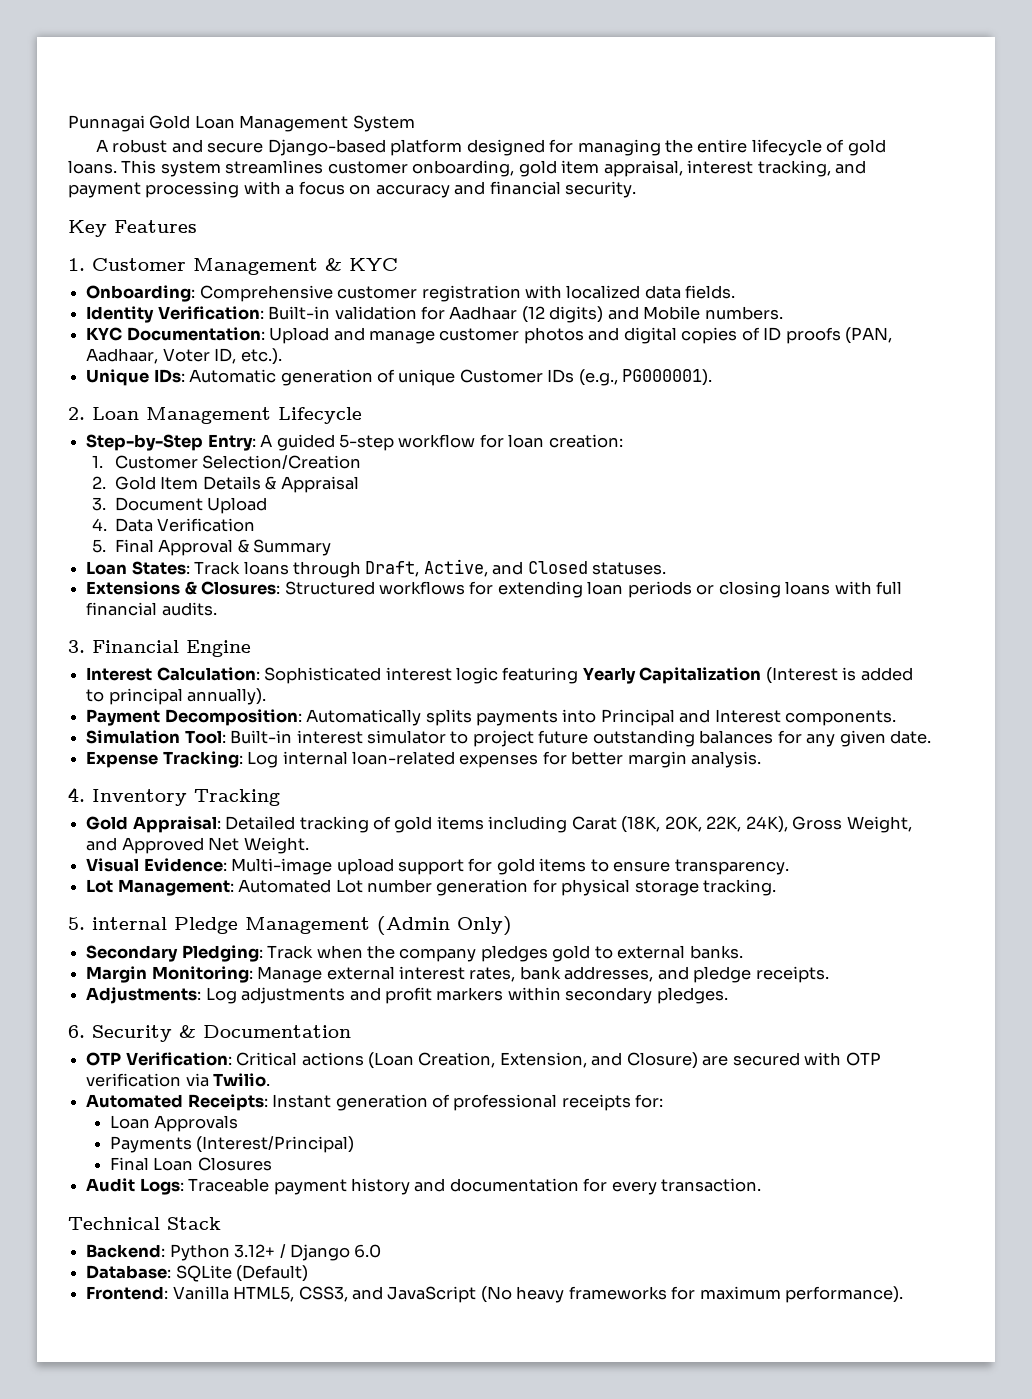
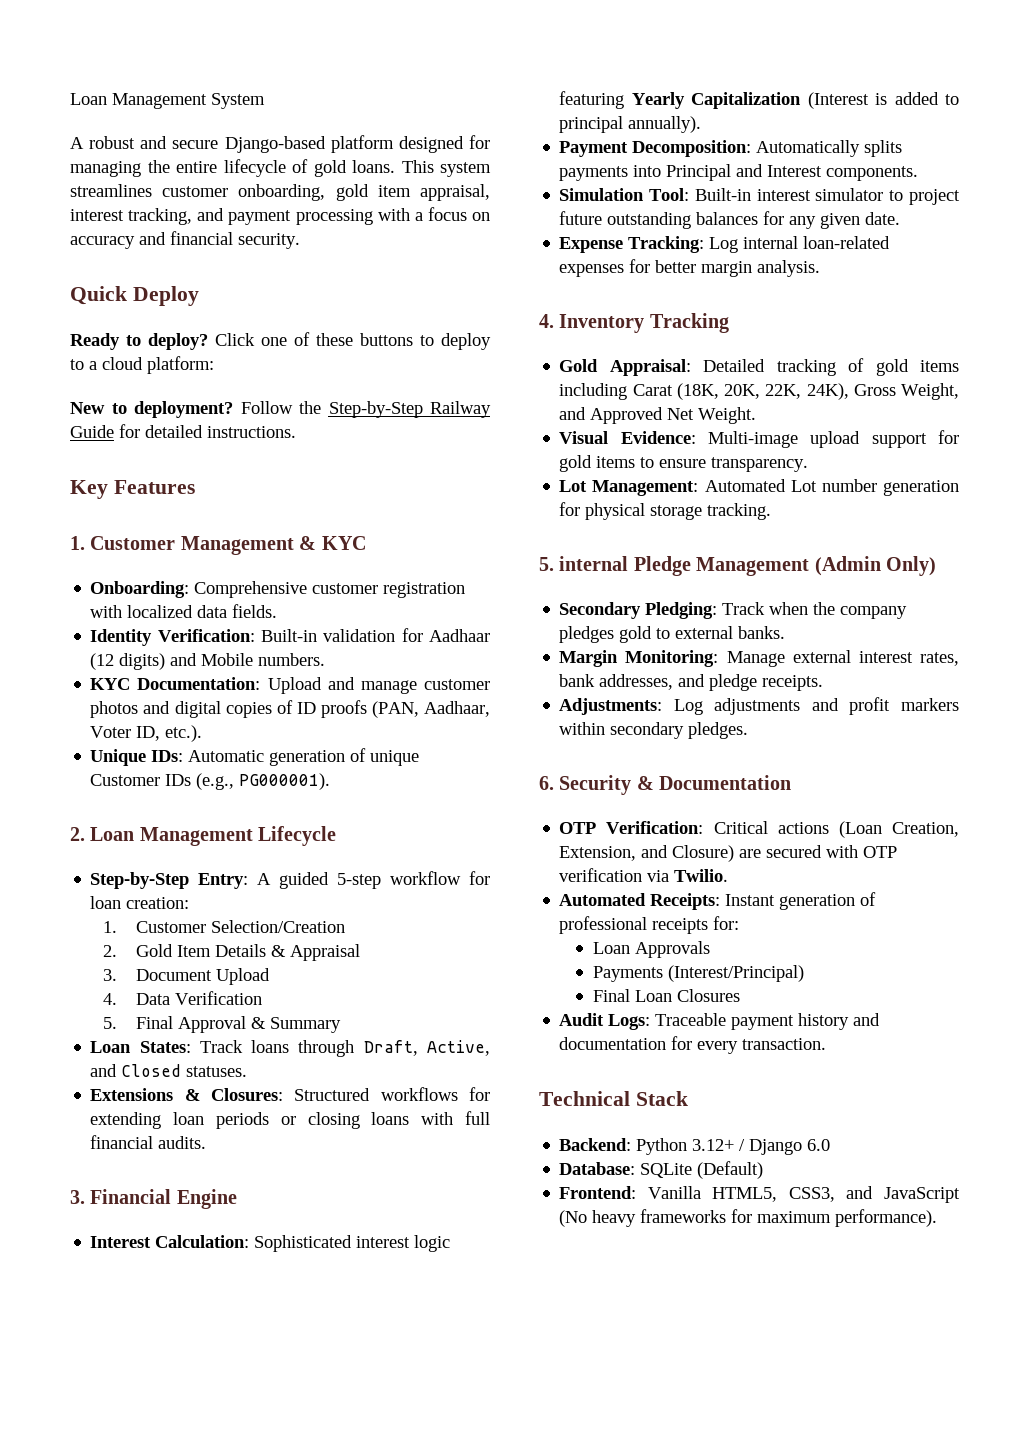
- Punnagai Gold Loan Management System
+ Loan Management System
+ Quick Deploy
+ Ready to deploy? Click one of these buttons to deploy to a cloud platform:
+ New to deployment? Follow the Step-by-Step Railway Guide for detailed instructions.

